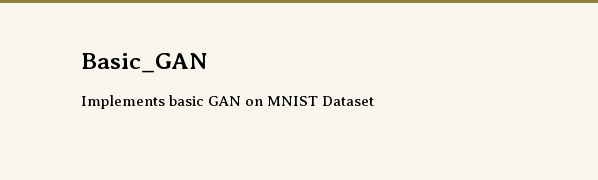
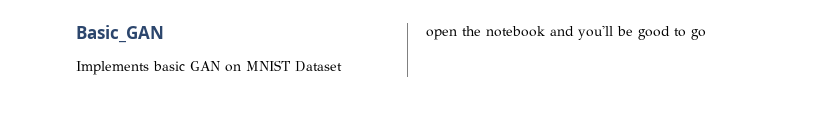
+ open the notebook and you'll be good to go

